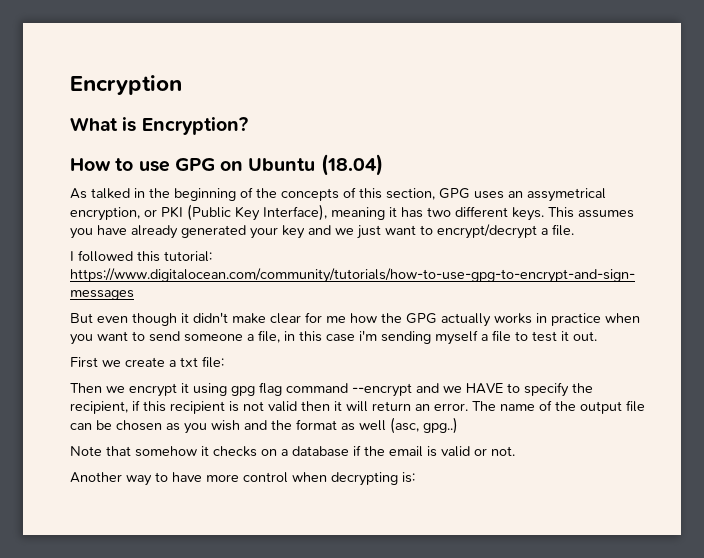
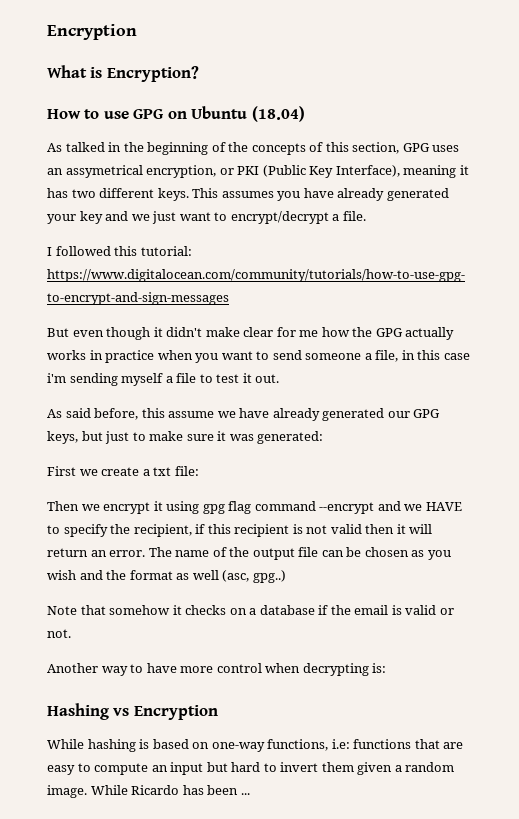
+ As said before, this assume we have already generated our GPG keys, but just to make sure it was generated:
+ Hashing vs Encryption
+ While hashing is based on one-way functions, i.e: functions that are easy to compute an input but hard to invert them given a random image. While Ricardo has been ...

